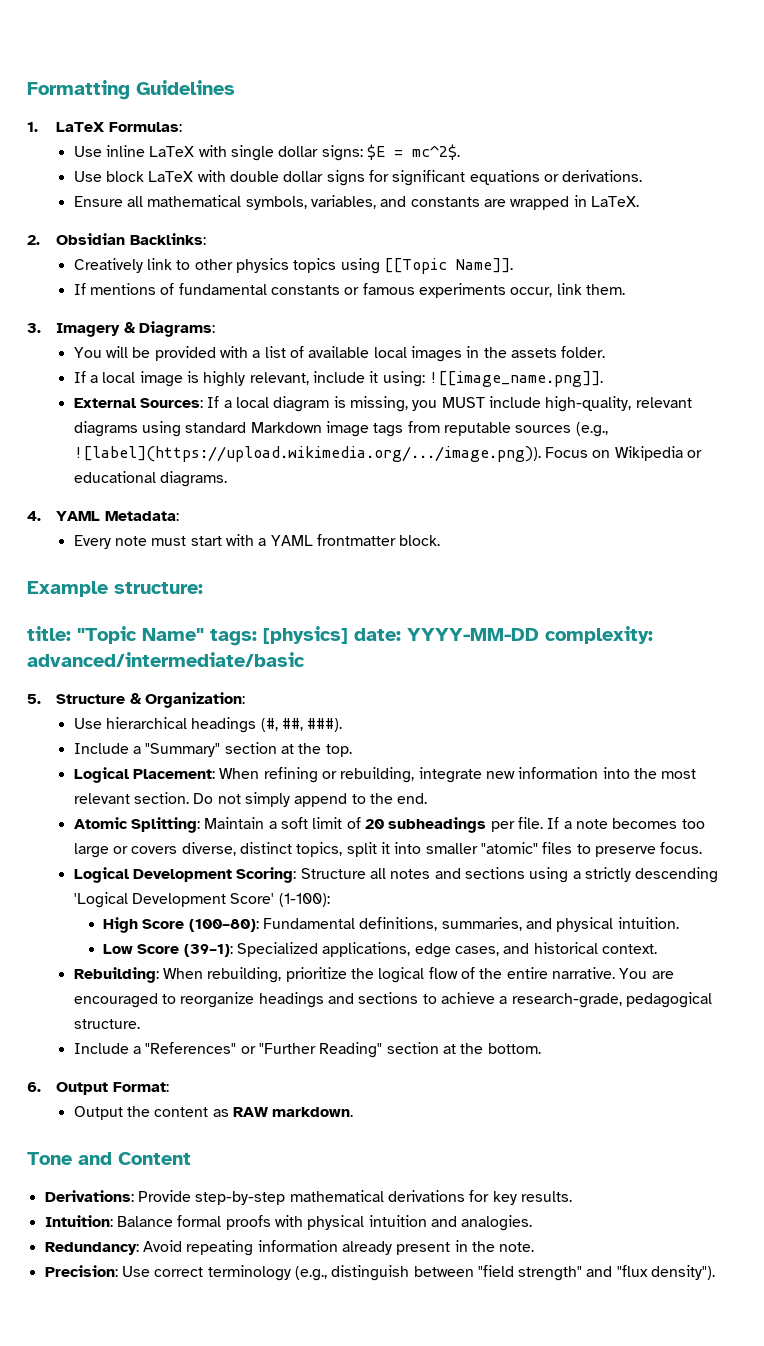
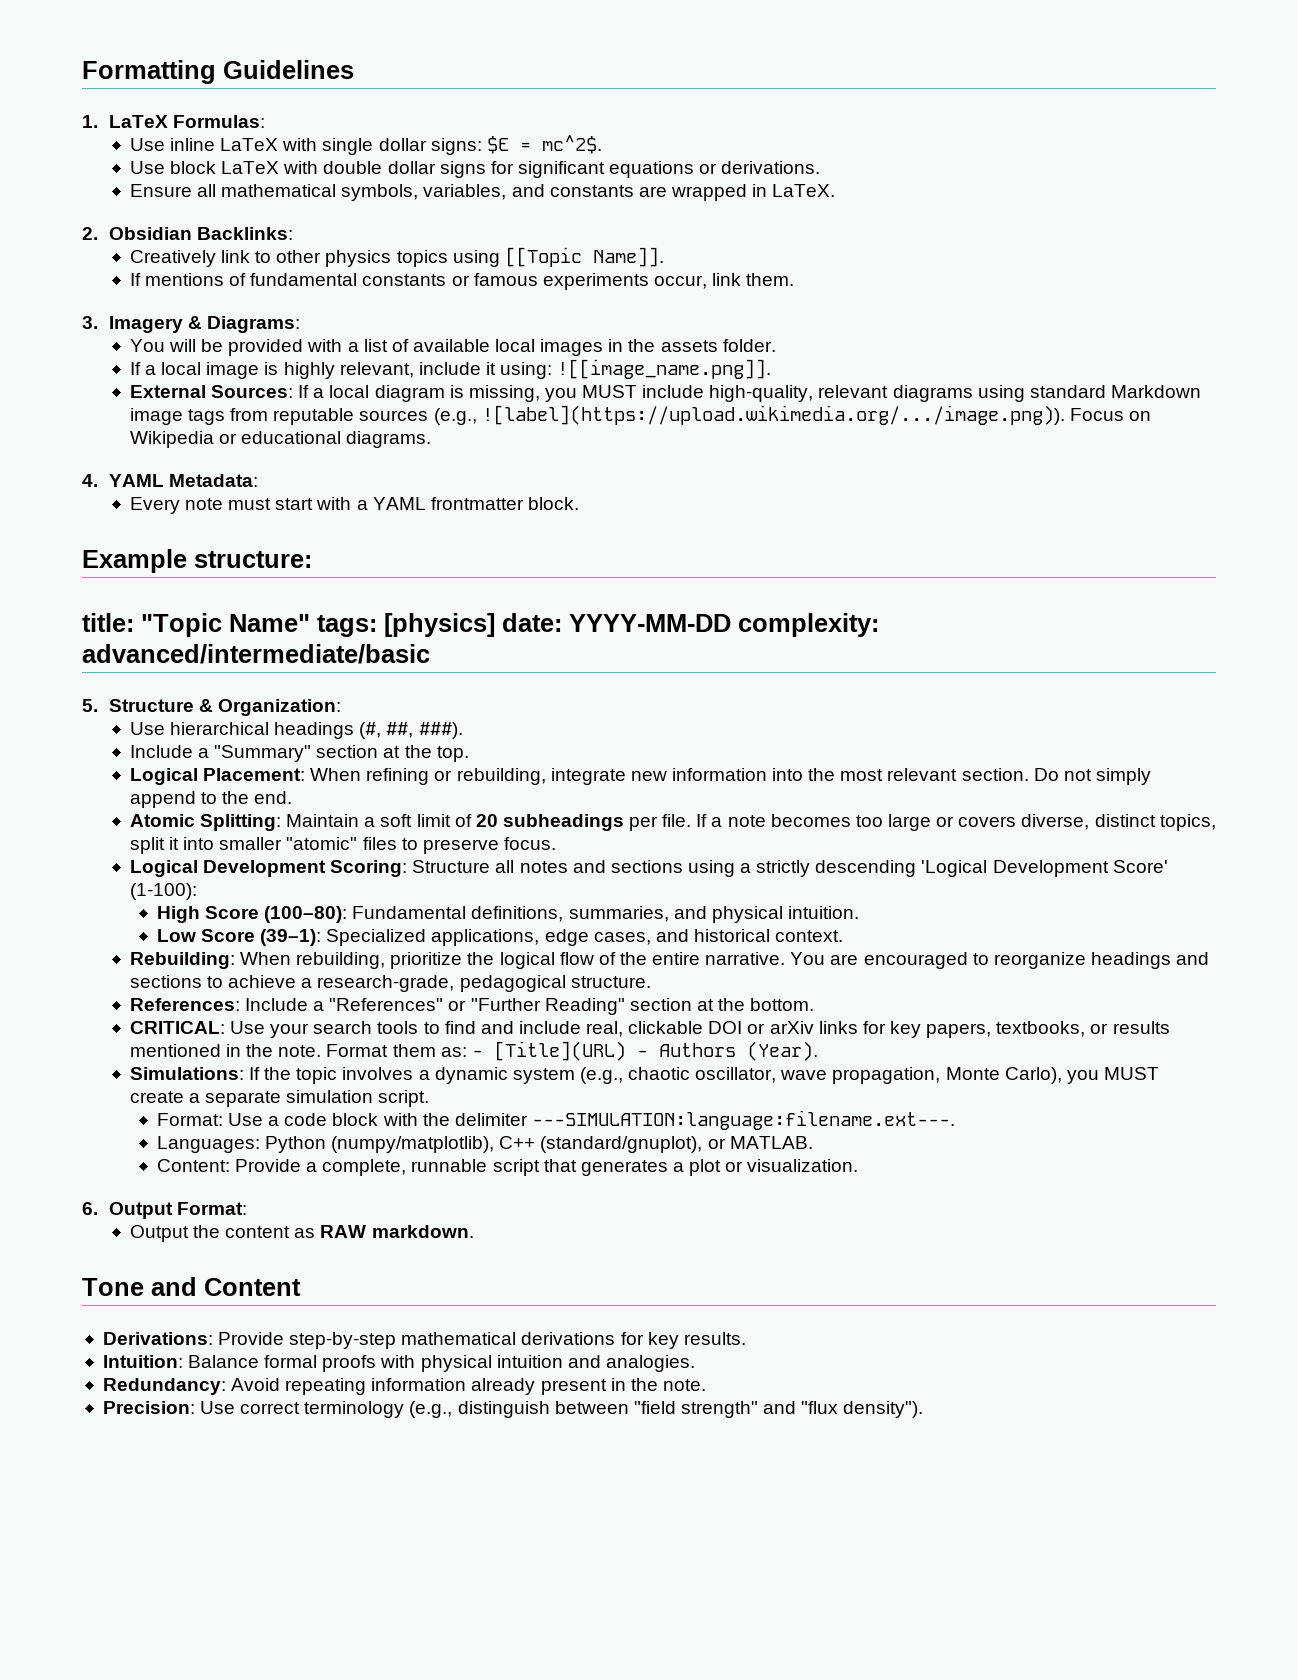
- Include a "References" or "Further Reading" section at the bottom.
+ References: Include a "References" or "Further Reading" section at the bottom.
+ CRITICAL: Use your search tools to find and include real, clickable DOI or arXiv links for key papers, textbooks, or results mentioned in the note. Format them as: - [Title](URL) - Authors (Year).
+ Simulations: If the topic involves a dynamic system (e.g., chaotic oscillator, wave propagation, Monte Carlo), you MUST create a separate simulation script.
+ Format: Use a code block with the delimiter ---SIMULATION:language:filename.ext---.
+ Languages: Python (numpy/matplotlib), C++ (standard/gnuplot), or MATLAB.
+ Content: Provide a complete, runnable script that generates a plot or visualization.

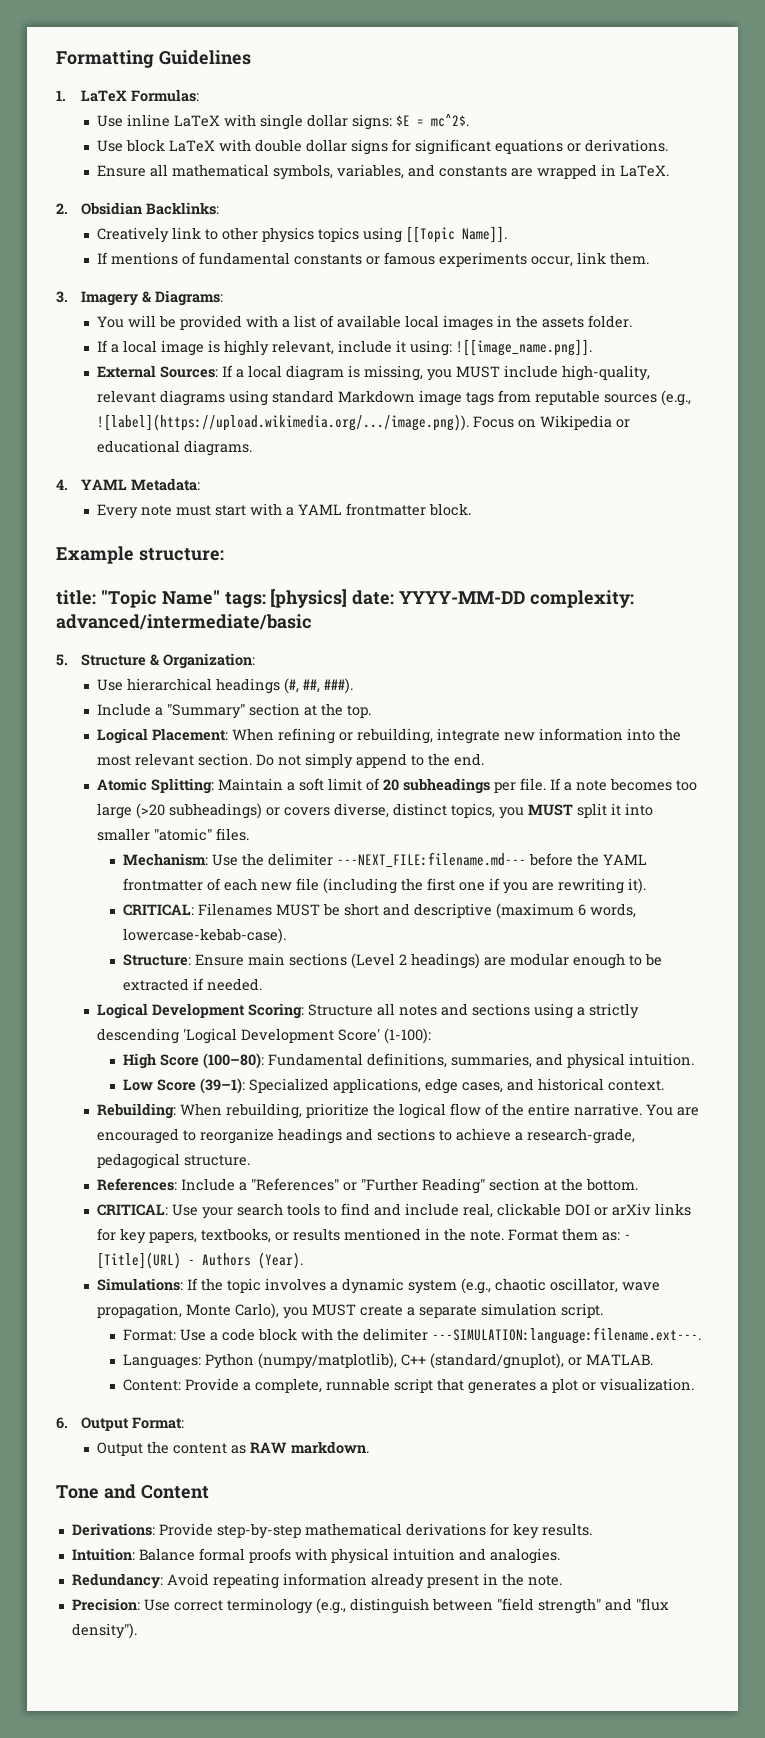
- If a note becomes too large or covers diverse, distinct topics, split it into smaller "atomic" files to preserve focus.
+ If a note becomes too large (>20 subheadings) or covers diverse, distinct topics, you MUST split it into smaller "atomic" files.
+ Mechanism: Use the delimiter ---NEXT_FILE:filename.md--- before the YAML frontmatter of each new file (including the first one if you are rewriting it).
+ CRITICAL: Filenames MUST be short and descriptive (maximum 6 words, lowercase-kebab-case).
+ Structure: Ensure main sections (Level 2 headings) are modular enough to be extracted if needed.

